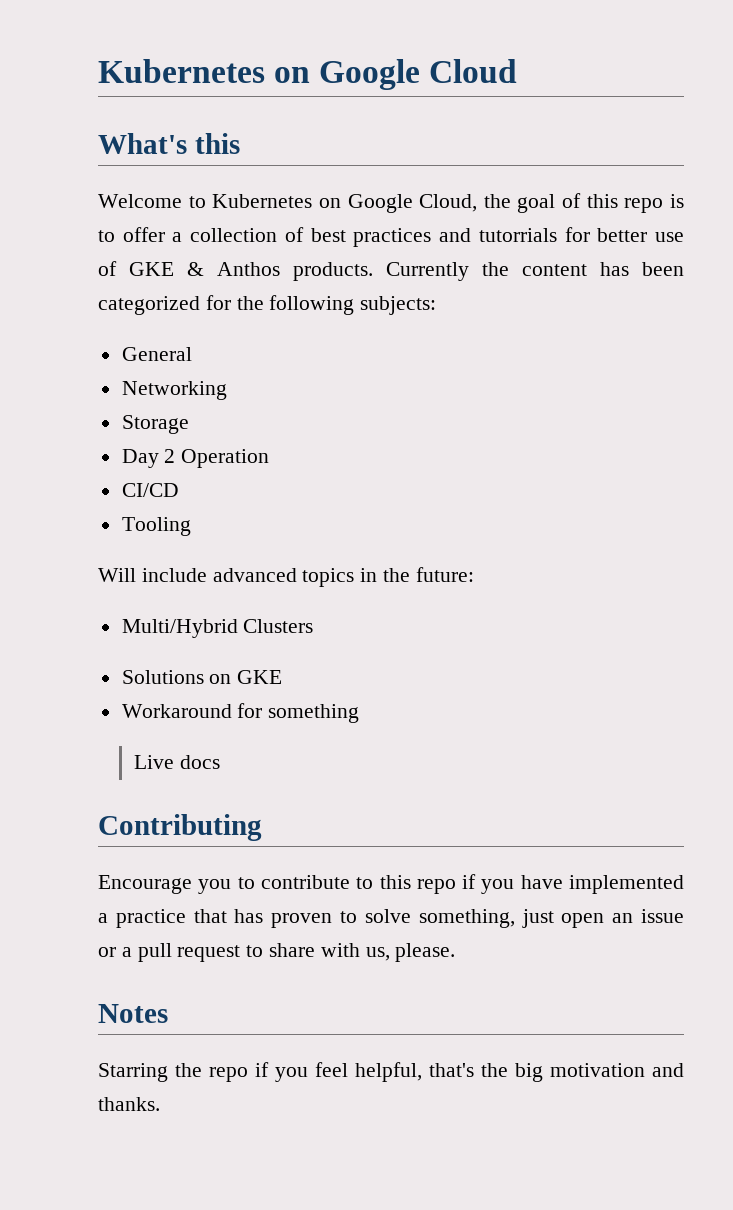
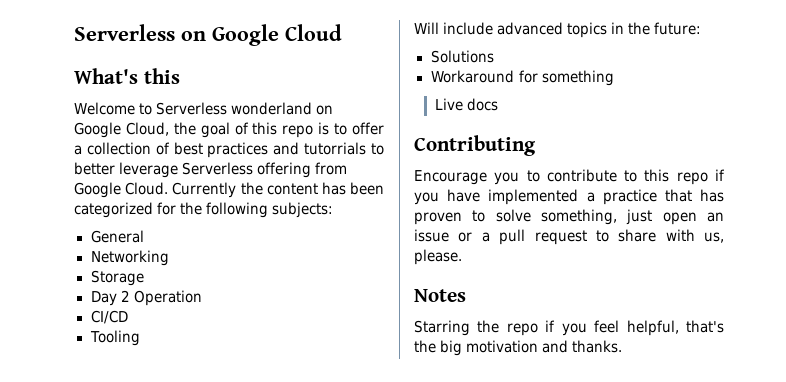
- Kubernetes on Google Cloud
+ Serverless on Google Cloud
- Welcome to Kubernetes on Google Cloud, the goal of this repo is to offer a collection of best practices and tutorrials for better use of GKE & Anthos products.
+ Welcome to Serverless wonderland on Google Cloud, the goal of this repo is to offer a collection of best practices and tutorrials to better leverage Serverless offering from Google Cloud.
- Multi/Hybrid Clusters
- Solutions on GKE
+ Solutions

